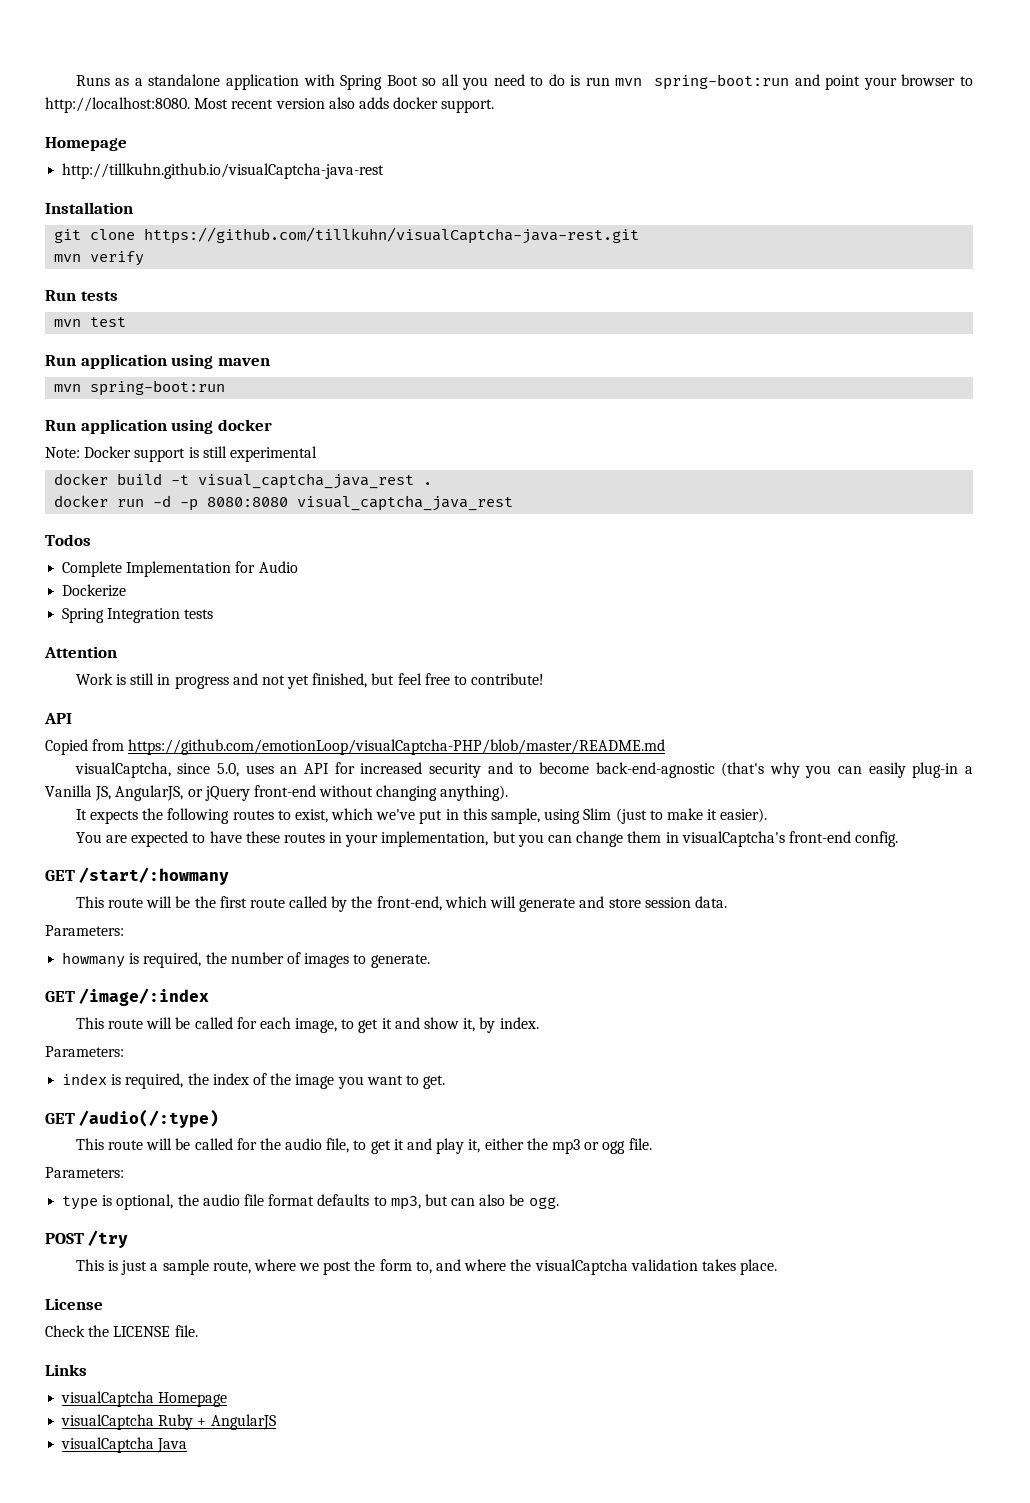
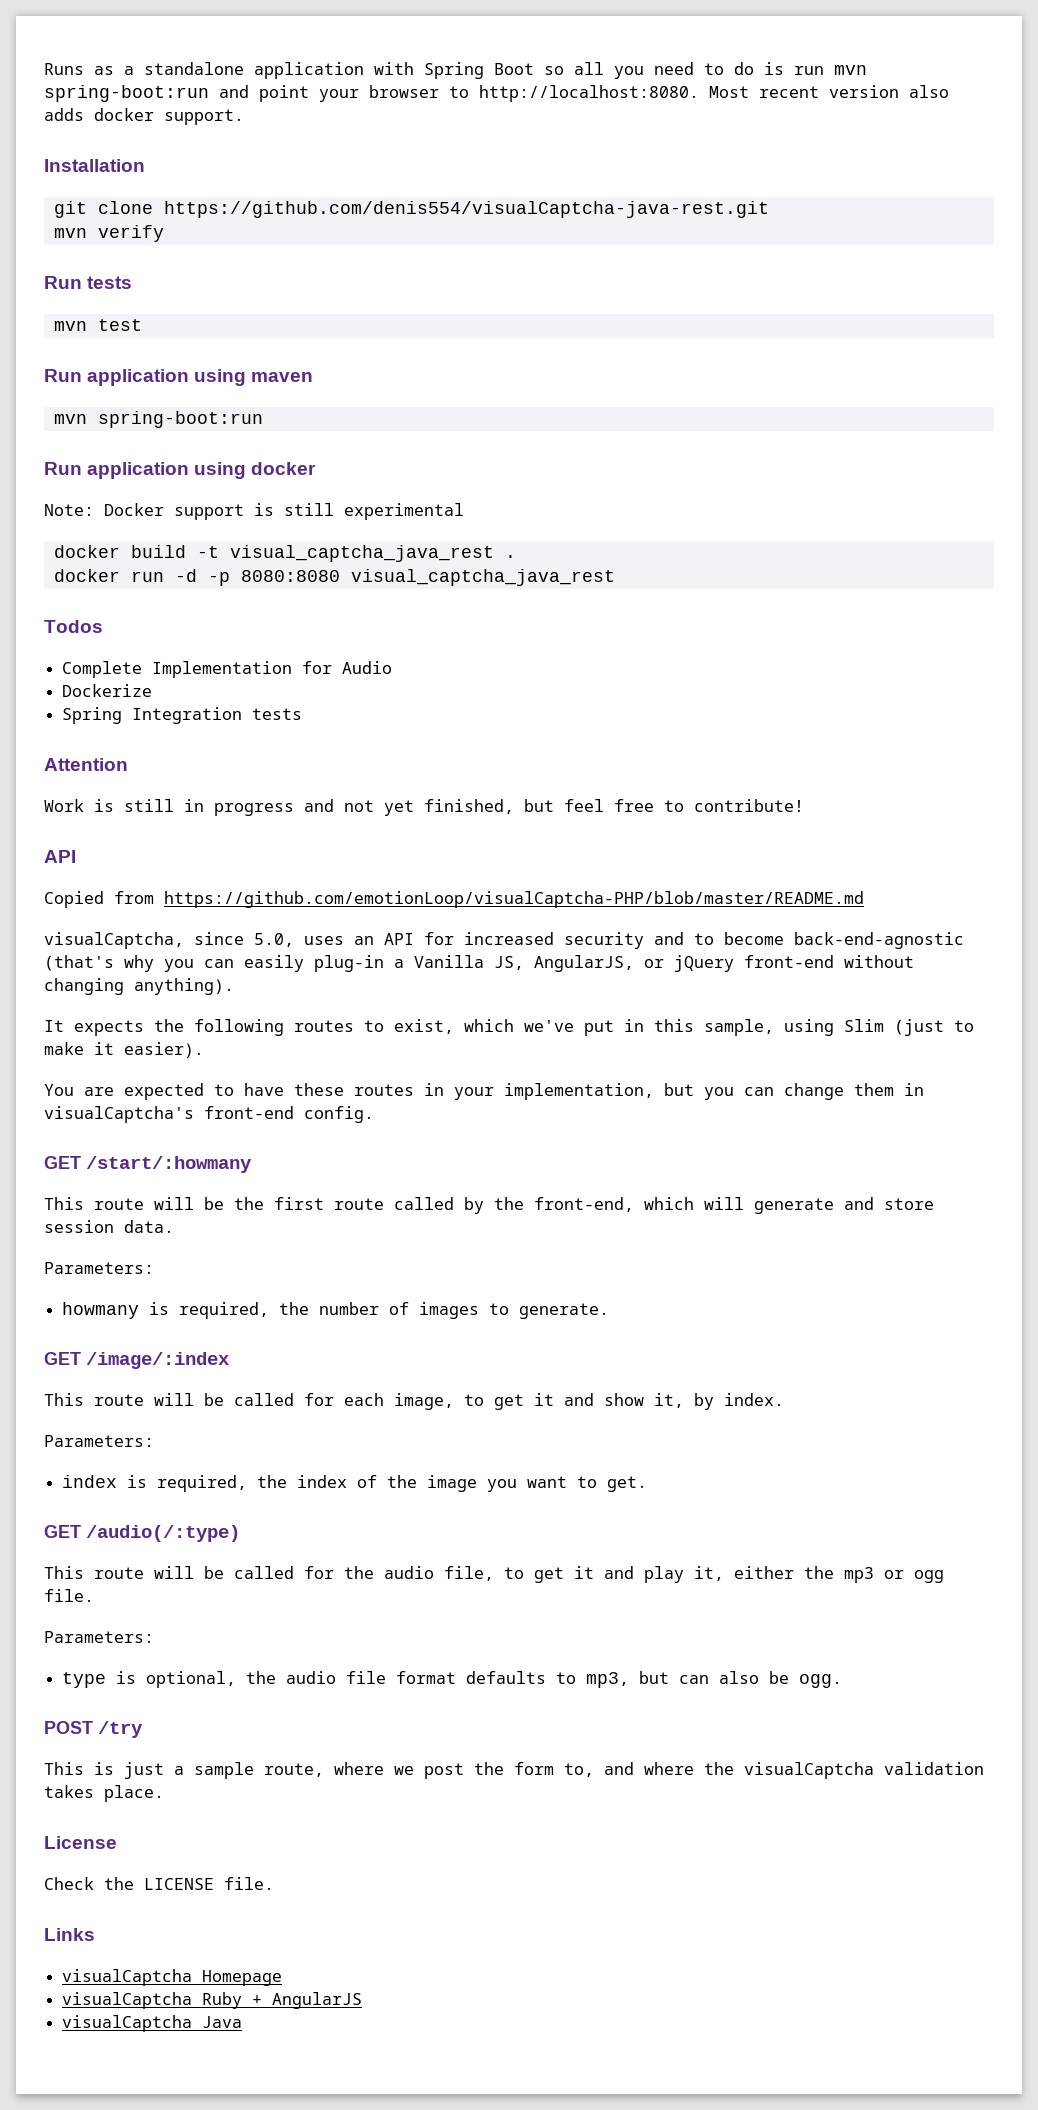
  Most recent version also adds docker support.
- Homepage
- http://tillkuhn.github.io/visualCaptcha-java-rest
- git clone https://github.com/tillkuhn/visualCaptcha-java-rest.git
+ git clone https://github.com/denis554/visualCaptcha-java-rest.git

